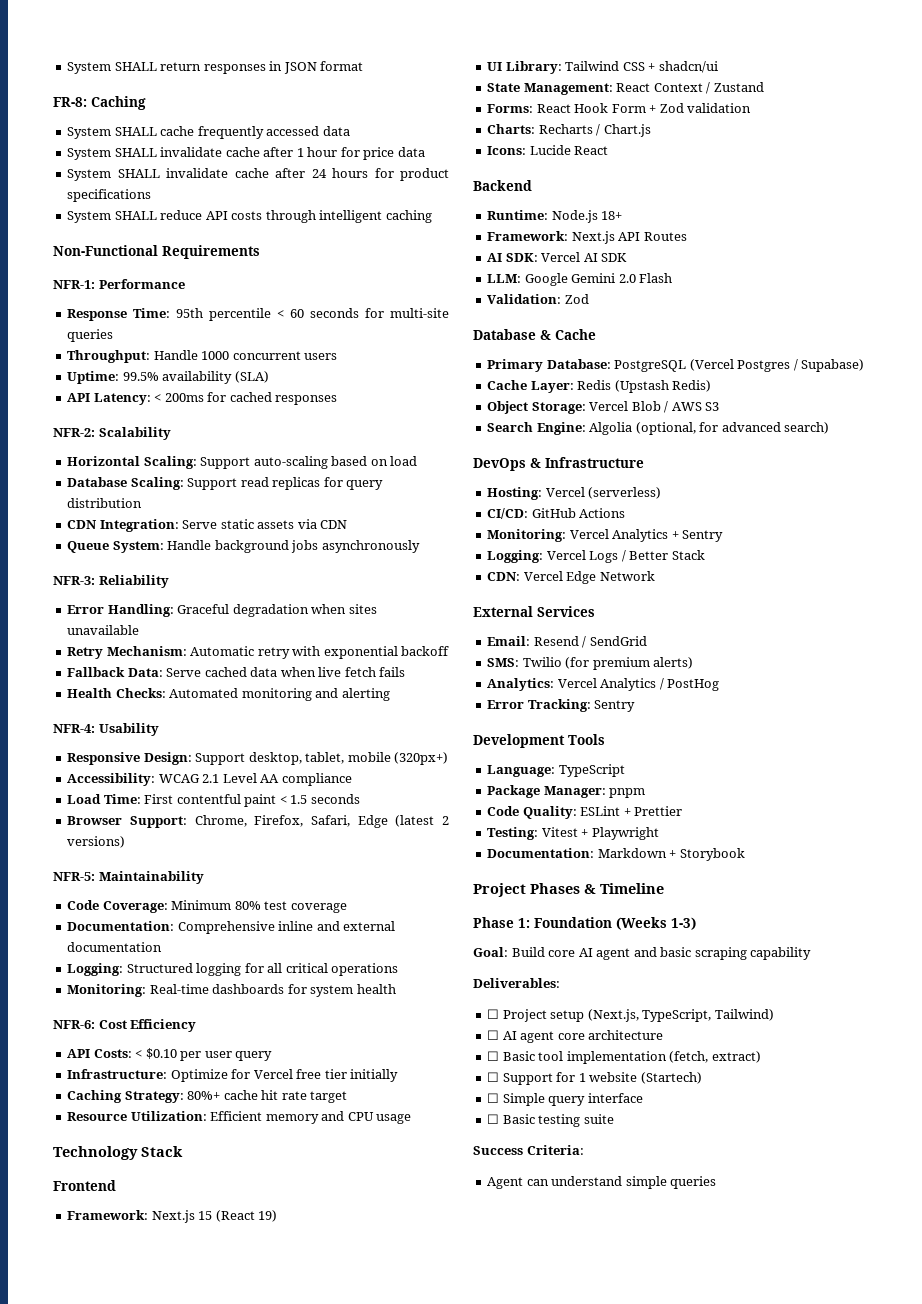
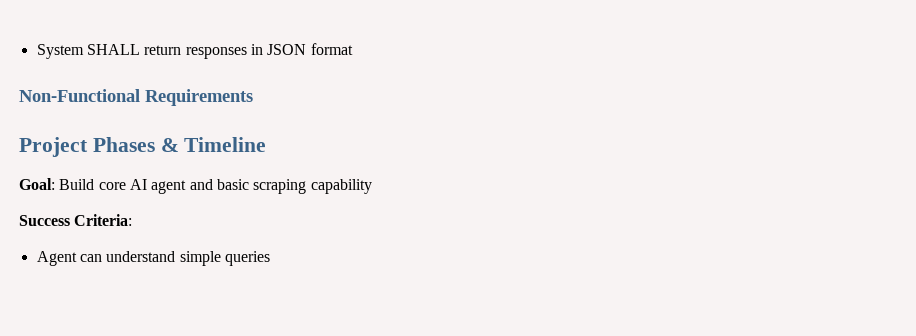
- FR-8: Caching
- System SHALL cache frequently accessed data
- System SHALL invalidate cache after 1 hour for price data
- System SHALL invalidate cache after 24 hours for product specifications
- System SHALL reduce API costs through intelligent caching
  Non-Functional Requirements
- NFR-1: Performance
- Response Time: 95th percentile < 60 seconds for multi-site queries
- Throughput: Handle 1000 concurrent users
- Uptime: 99.5% availability (SLA)
- API Latency: < 200ms for cached responses
- NFR-2: Scalability
- Horizontal Scaling: Support auto-scaling based on load
- Database Scaling: Support read replicas for query distribution
- CDN Integration: Serve static assets via CDN
- Queue System: Handle background jobs asynchronously
- NFR-3: Reliability
- Error Handling: Graceful degradation when sites unavailable
- Retry Mechanism: Automatic retry with exponential backoff
- Fallback Data: Serve cached data when live fetch fails
- Health Checks: Automated monitoring and alerting
- NFR-4: Usability
- Responsive Design: Support desktop, tablet, mobile (320px+)
- Accessibility: WCAG 2.1 Level AA compliance
- Load Time: First contentful paint < 1.5 seconds
- Browser Support: Chrome, Firefox, Safari, Edge (latest 2 versions)
- NFR-5: Maintainability
- Code Coverage: Minimum 80% test coverage
- Documentation: Comprehensive inline and external documentation
- Logging: Structured logging for all critical operations
- Monitoring: Real-time dashboards for system health
- NFR-6: Cost Efficiency
- API Costs: < $0.10 per user query
- Infrastructure: Optimize for Vercel free tier initially
- Caching Strategy: 80%+ cache hit rate target
- Resource Utilization: Efficient memory and CPU usage
- Technology Stack
- Frontend
- Framework: Next.js 15 (React 19)
- UI Library: Tailwind CSS + shadcn/ui
- State Management: React Context / Zustand
- Forms: React Hook Form + Zod validation
- Charts: Recharts / Chart.js
- Icons: Lucide React
- Backend
- Runtime: Node.js 18+
- Framework: Next.js API Routes
- AI SDK: Vercel AI SDK
- LLM: Google Gemini 2.0 Flash
- Validation: Zod
- Database & Cache
- Primary Database: PostgreSQL (Vercel Postgres / Supabase)
- Cache Layer: Redis (Upstash Redis)
- Object Storage: Vercel Blob / AWS S3
- Search Engine: Algolia (optional, for advanced search)
- DevOps & Infrastructure
- Hosting: Vercel (serverless)
- CI/CD: GitHub Actions
- Monitoring: Vercel Analytics + Sentry
- Logging: Vercel Logs / Better Stack
- CDN: Vercel Edge Network
- External Services
- Email: Resend / SendGrid
- SMS: Twilio (for premium alerts)
- Analytics: Vercel Analytics / PostHog
- Error Tracking: Sentry
- Development Tools
- Language: TypeScript
- Package Manager: pnpm
- Code Quality: ESLint + Prettier
- Testing: Vitest + Playwright
- Documentation: Markdown + Storybook
- Phase 1: Foundation (Weeks 1-3)
- Deliverables:
- ☐ Project setup (Next.js, TypeScript, Tailwind)
- ☐ AI agent core architecture
- ☐ Basic tool implementation (fetch, extract)
- ☐ Support for 1 website (Startech)
- ☐ Simple query interface
- ☐ Basic testing suite

